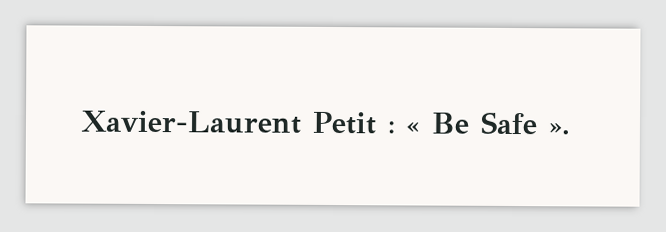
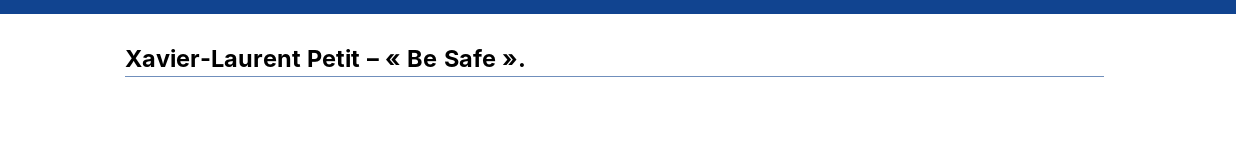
- Xavier-Laurent Petit : « Be Safe ».
+ Xavier-Laurent Petit – « Be Safe ».

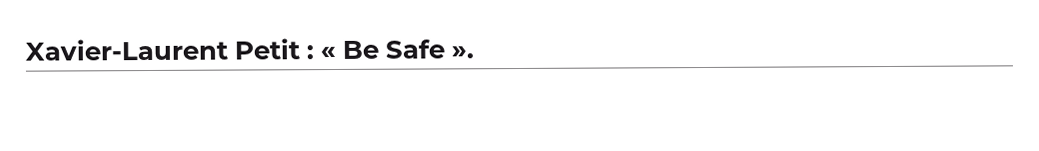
- Xavier-Laurent Petit – « Be Safe ».
+ Xavier-Laurent Petit : « Be Safe ».

